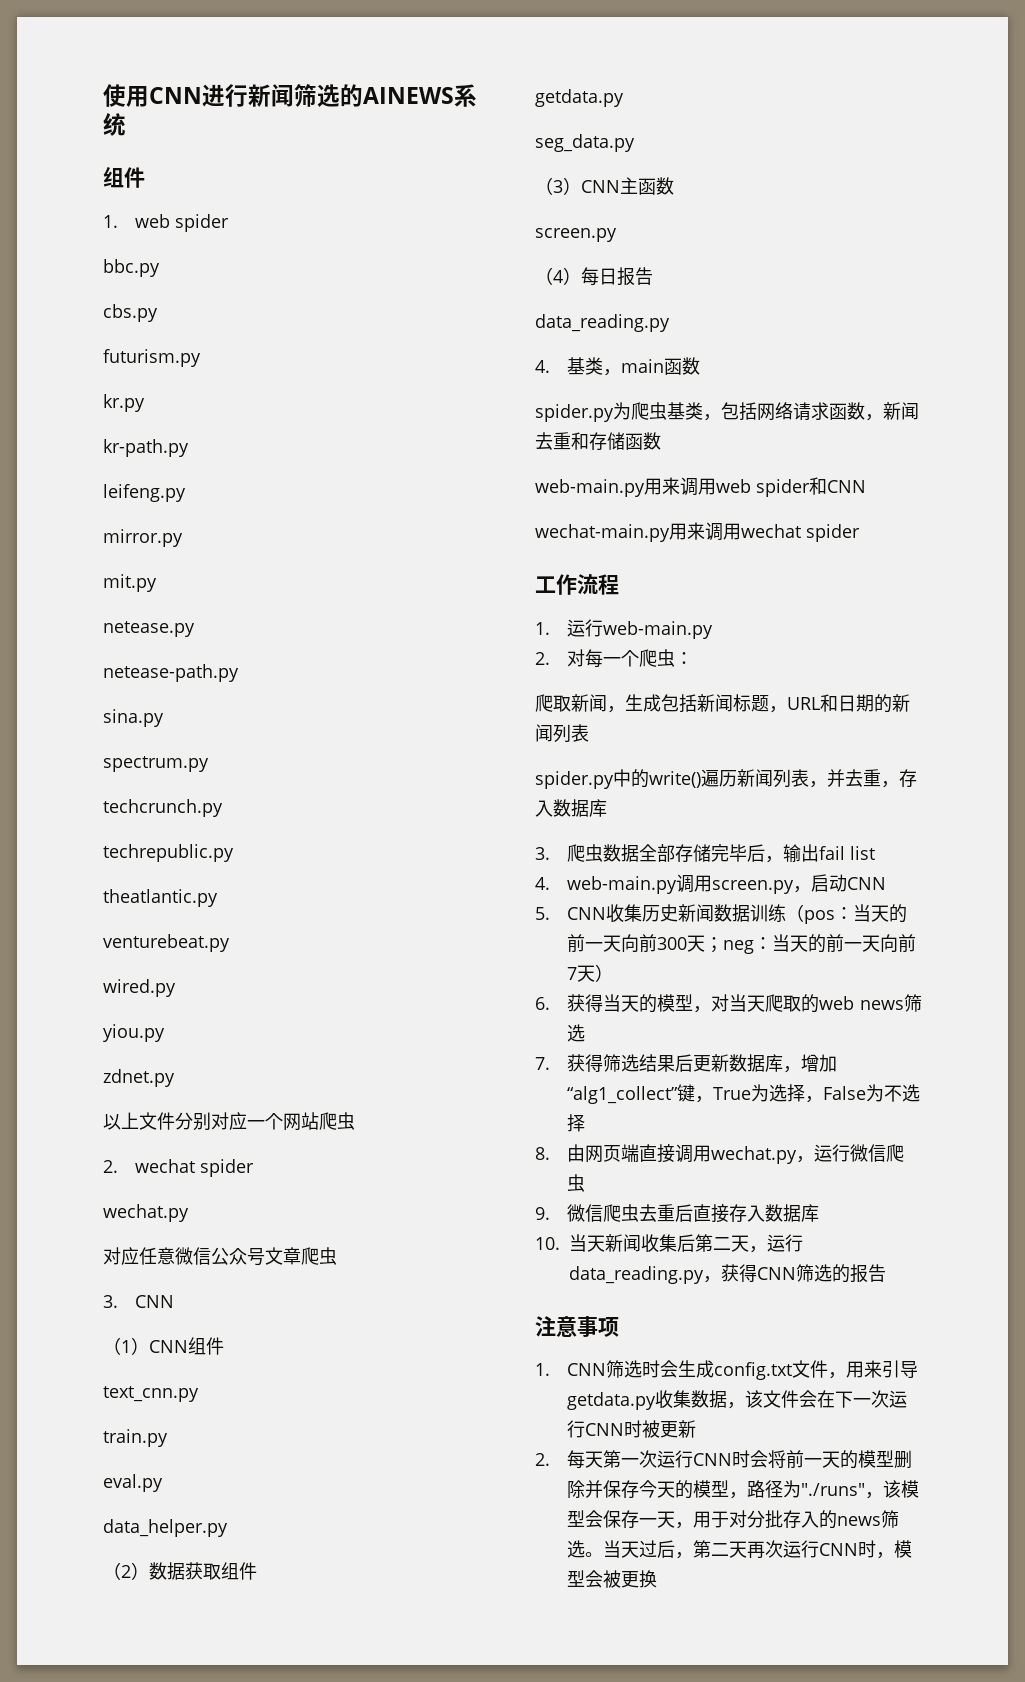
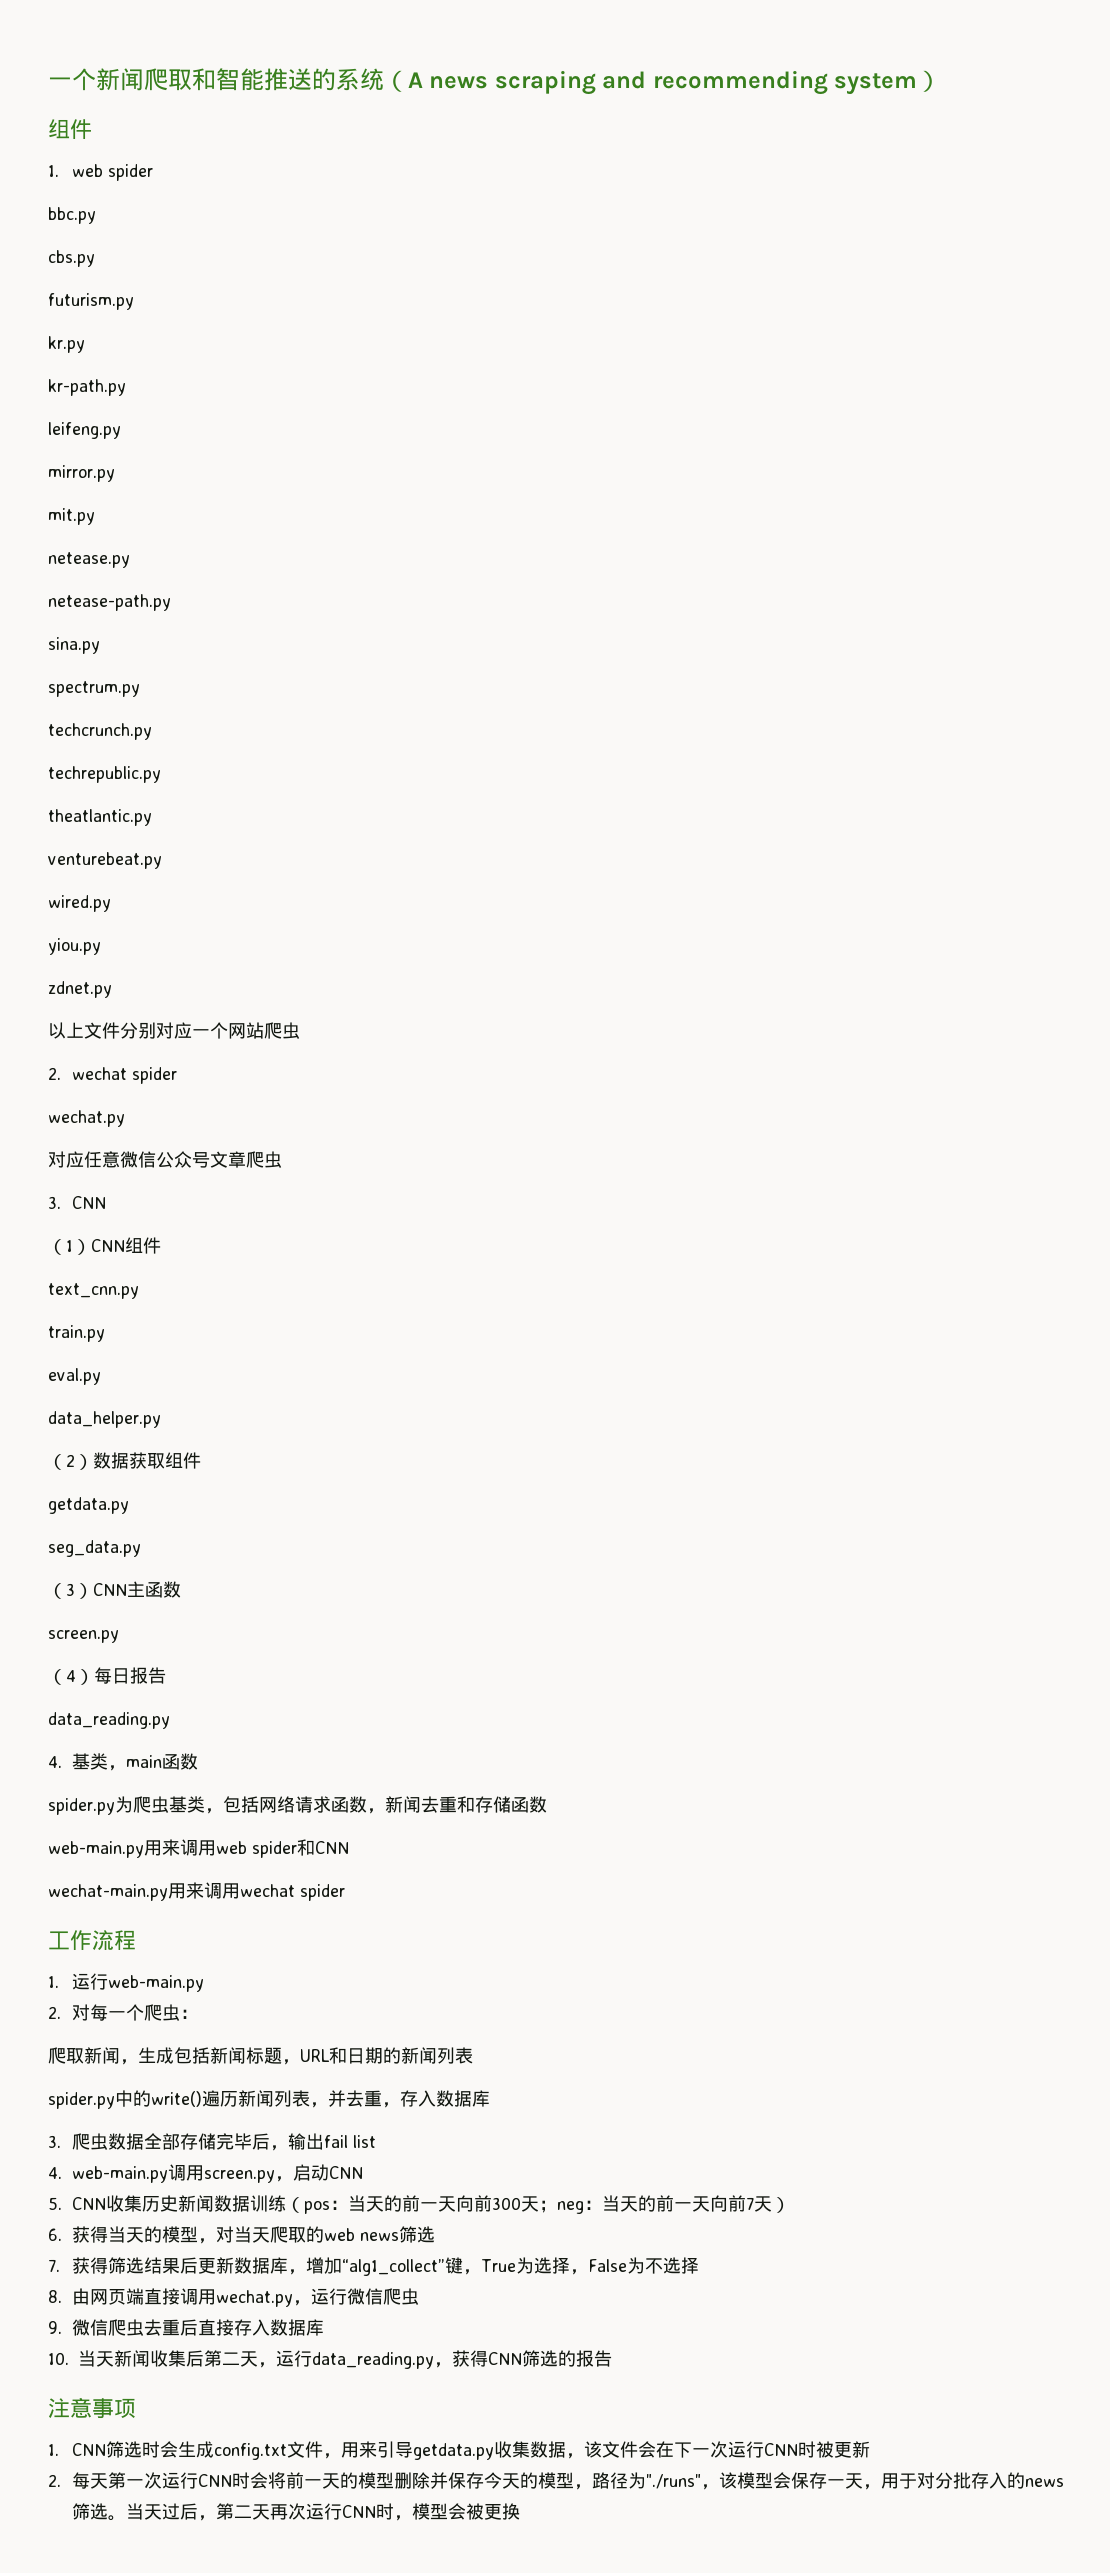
- 使用CNN进行新闻筛选的AINEWS系统
+ 一个新闻爬取和智能推送的系统（A news scraping and recommending system）

